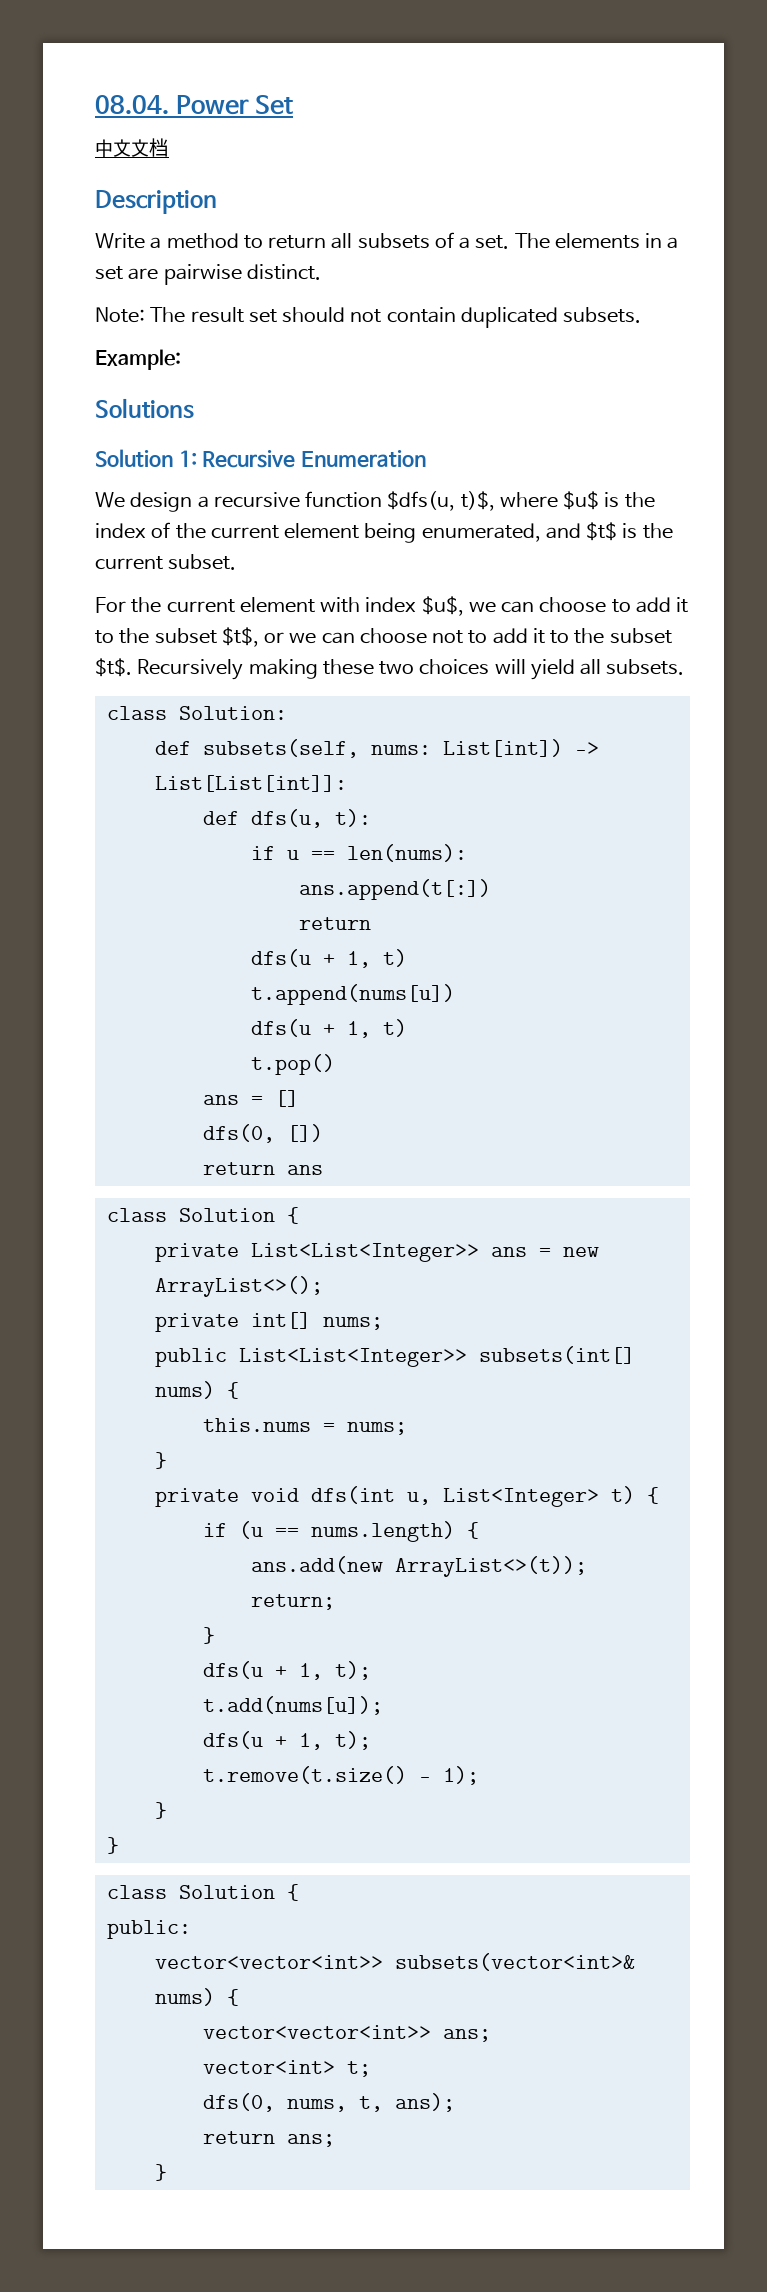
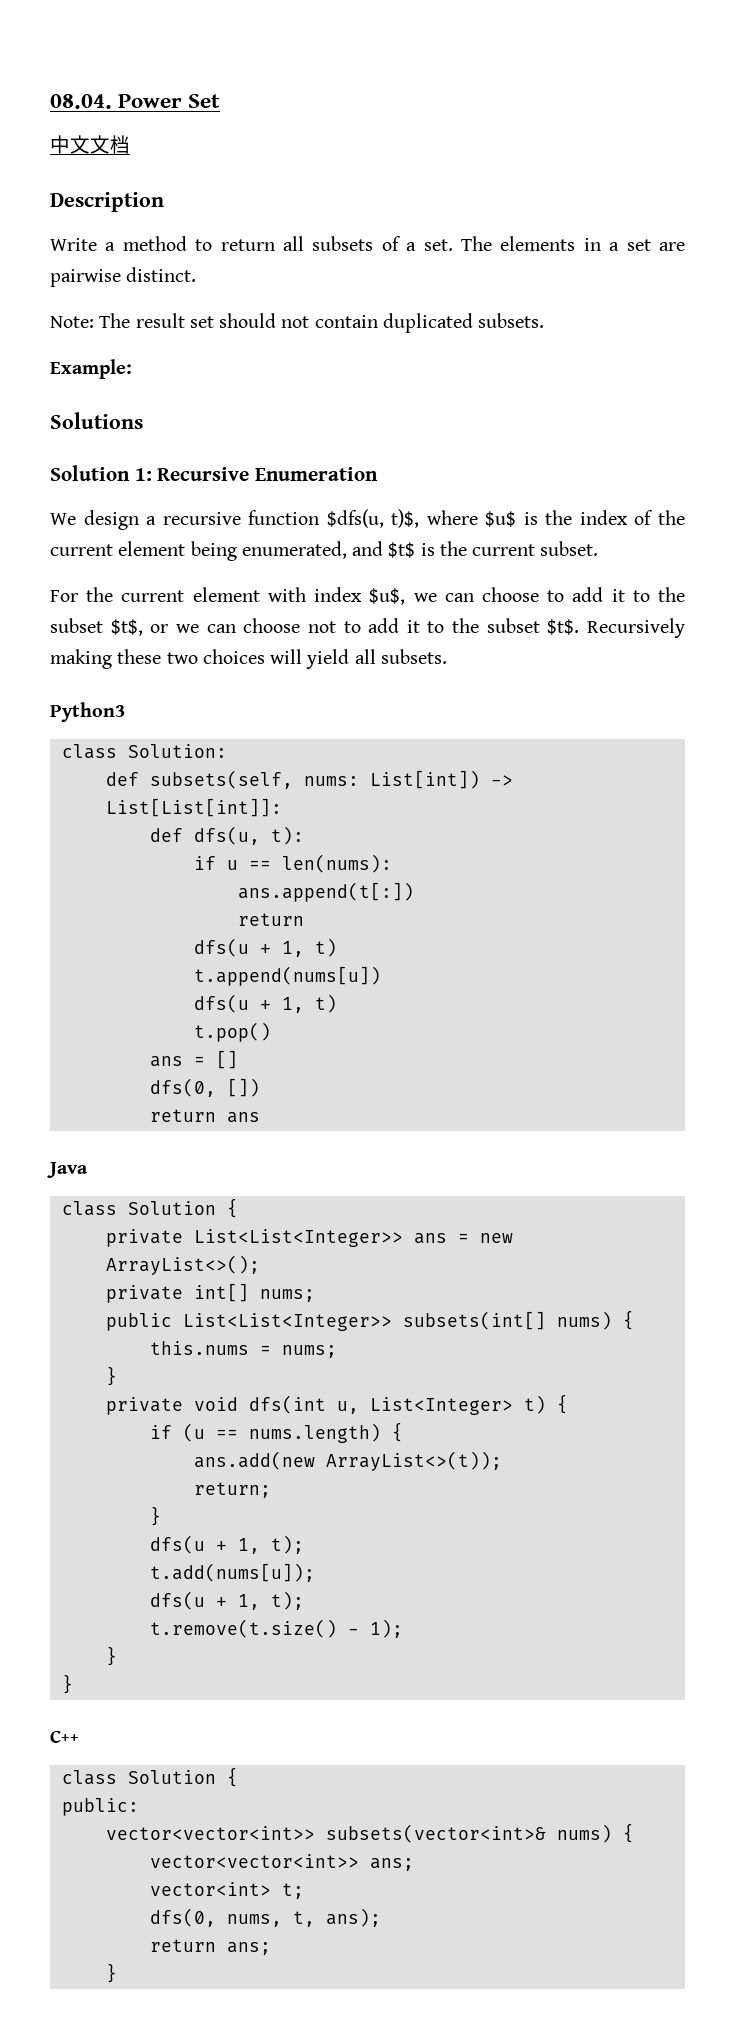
+ Python3
+ Java
+ C++

